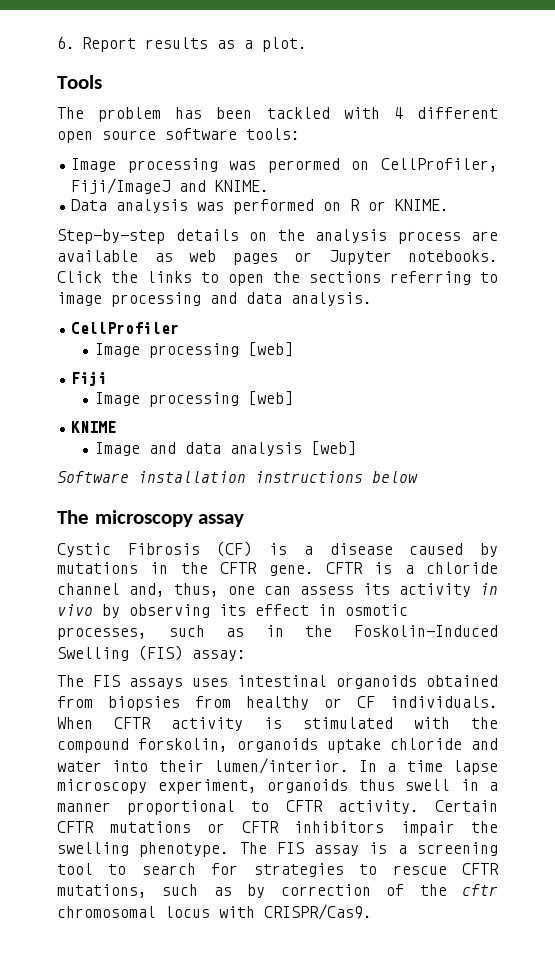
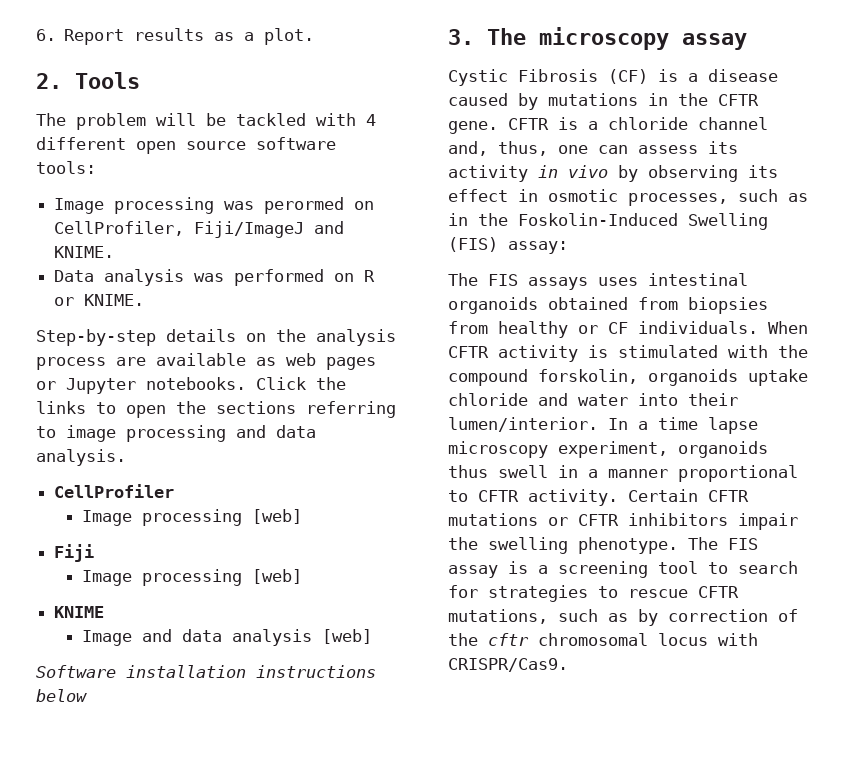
- Tools
+ 2. Tools
- The problem has been tackled with 4 different open source software tools:
+ The problem will be tackled with 4 different open source software tools:
- The microscopy assay
+ 3. The microscopy assay

